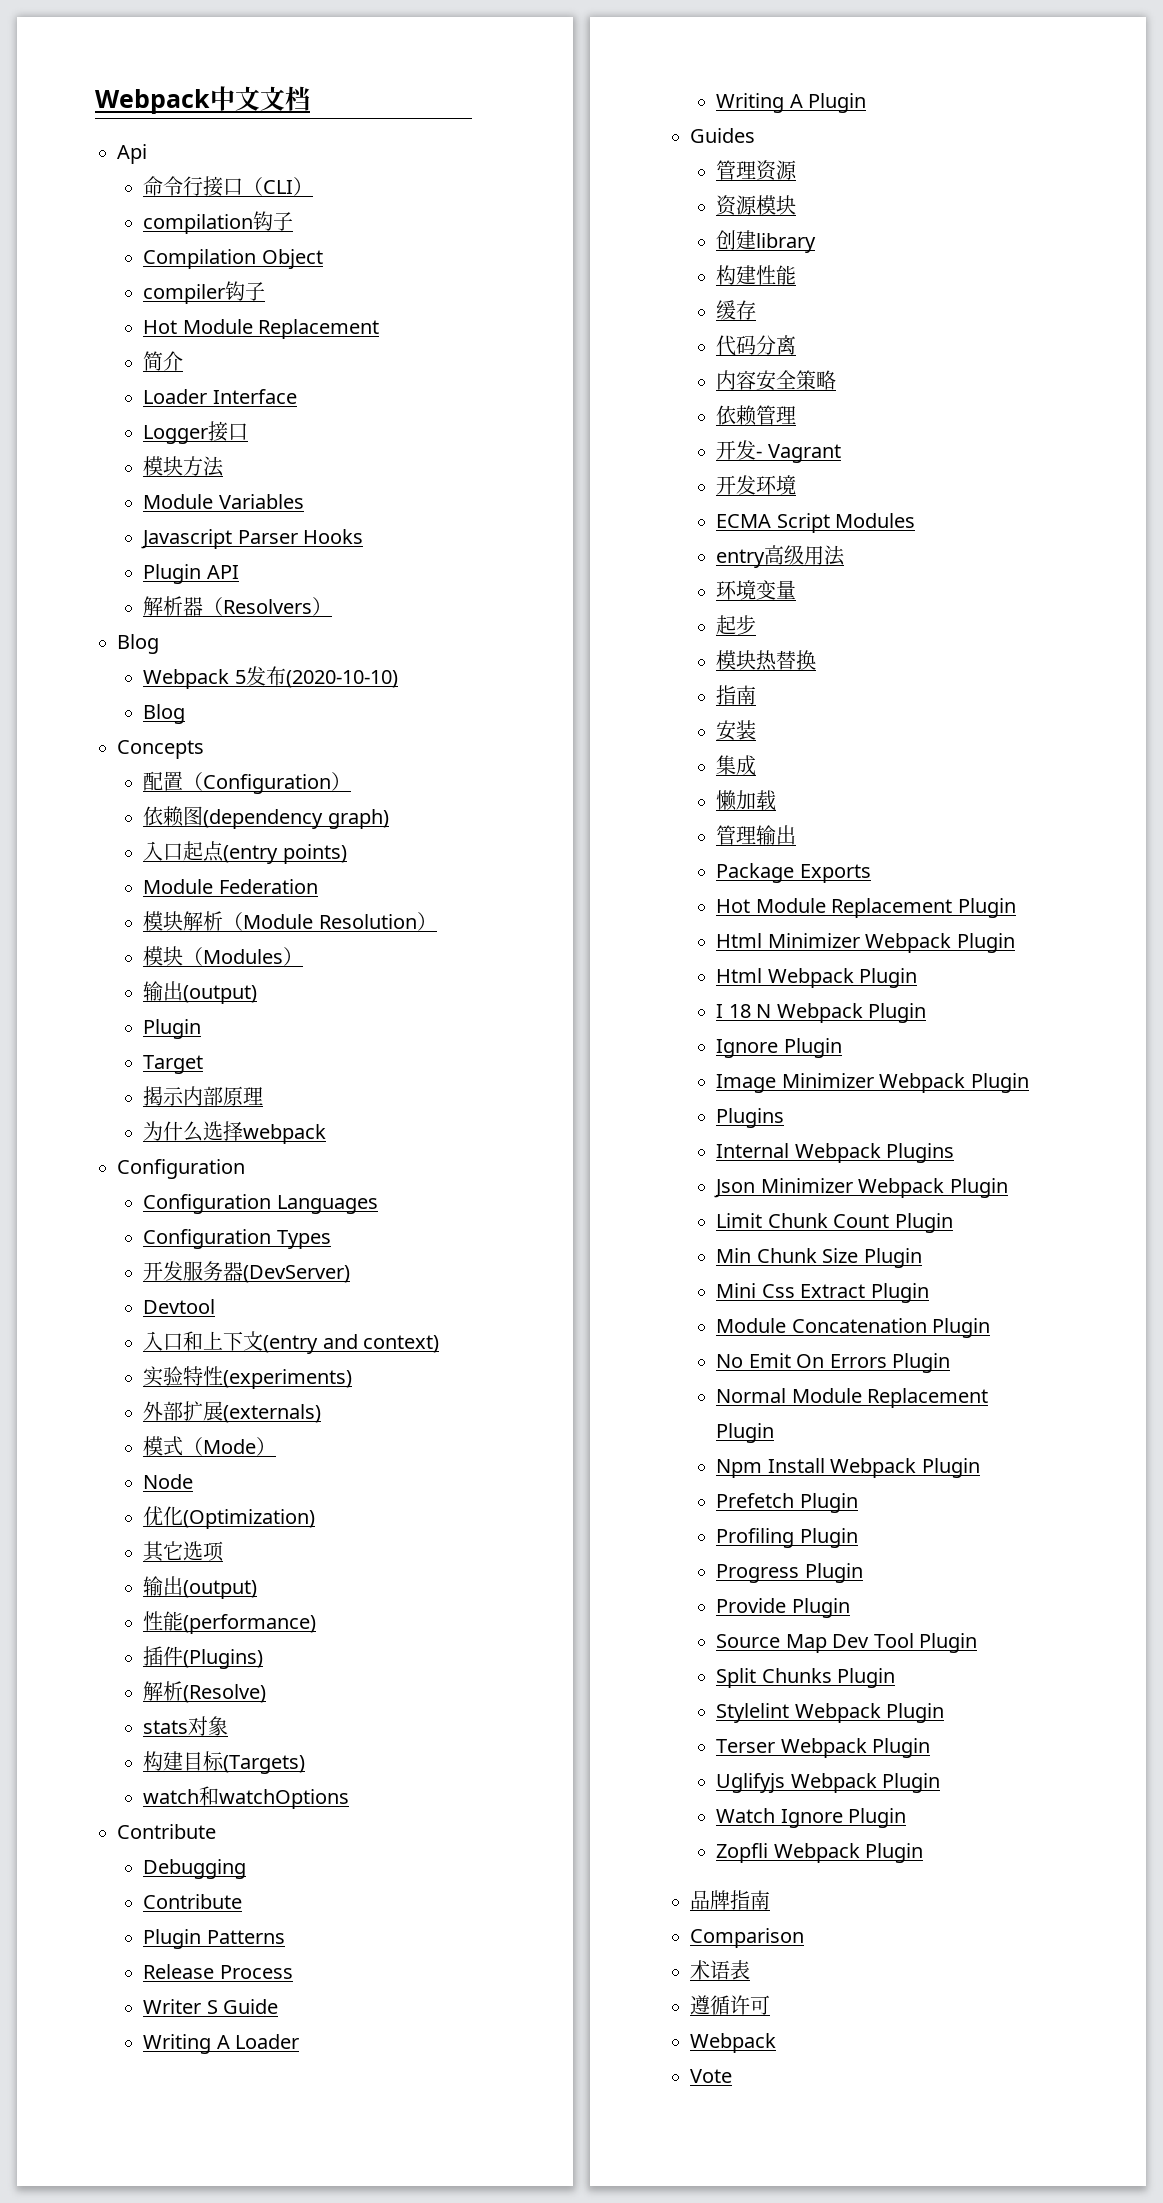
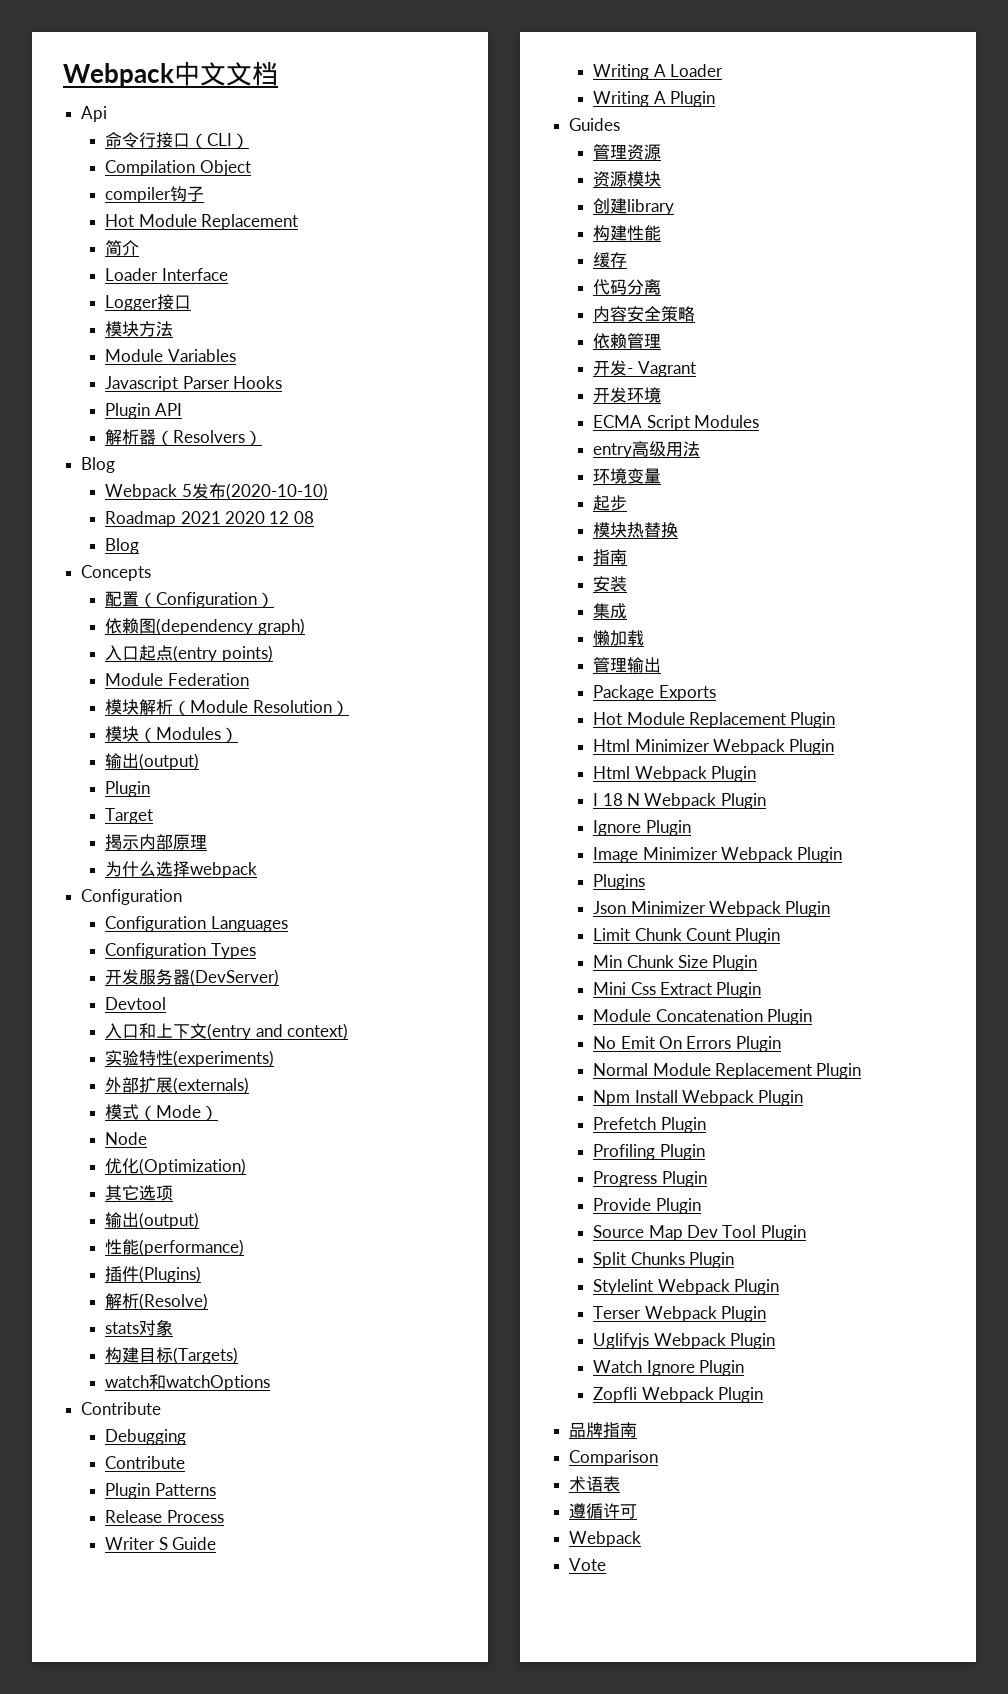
- compilation钩子
+ Roadmap 2021 2020 12 08
- Internal Webpack Plugins

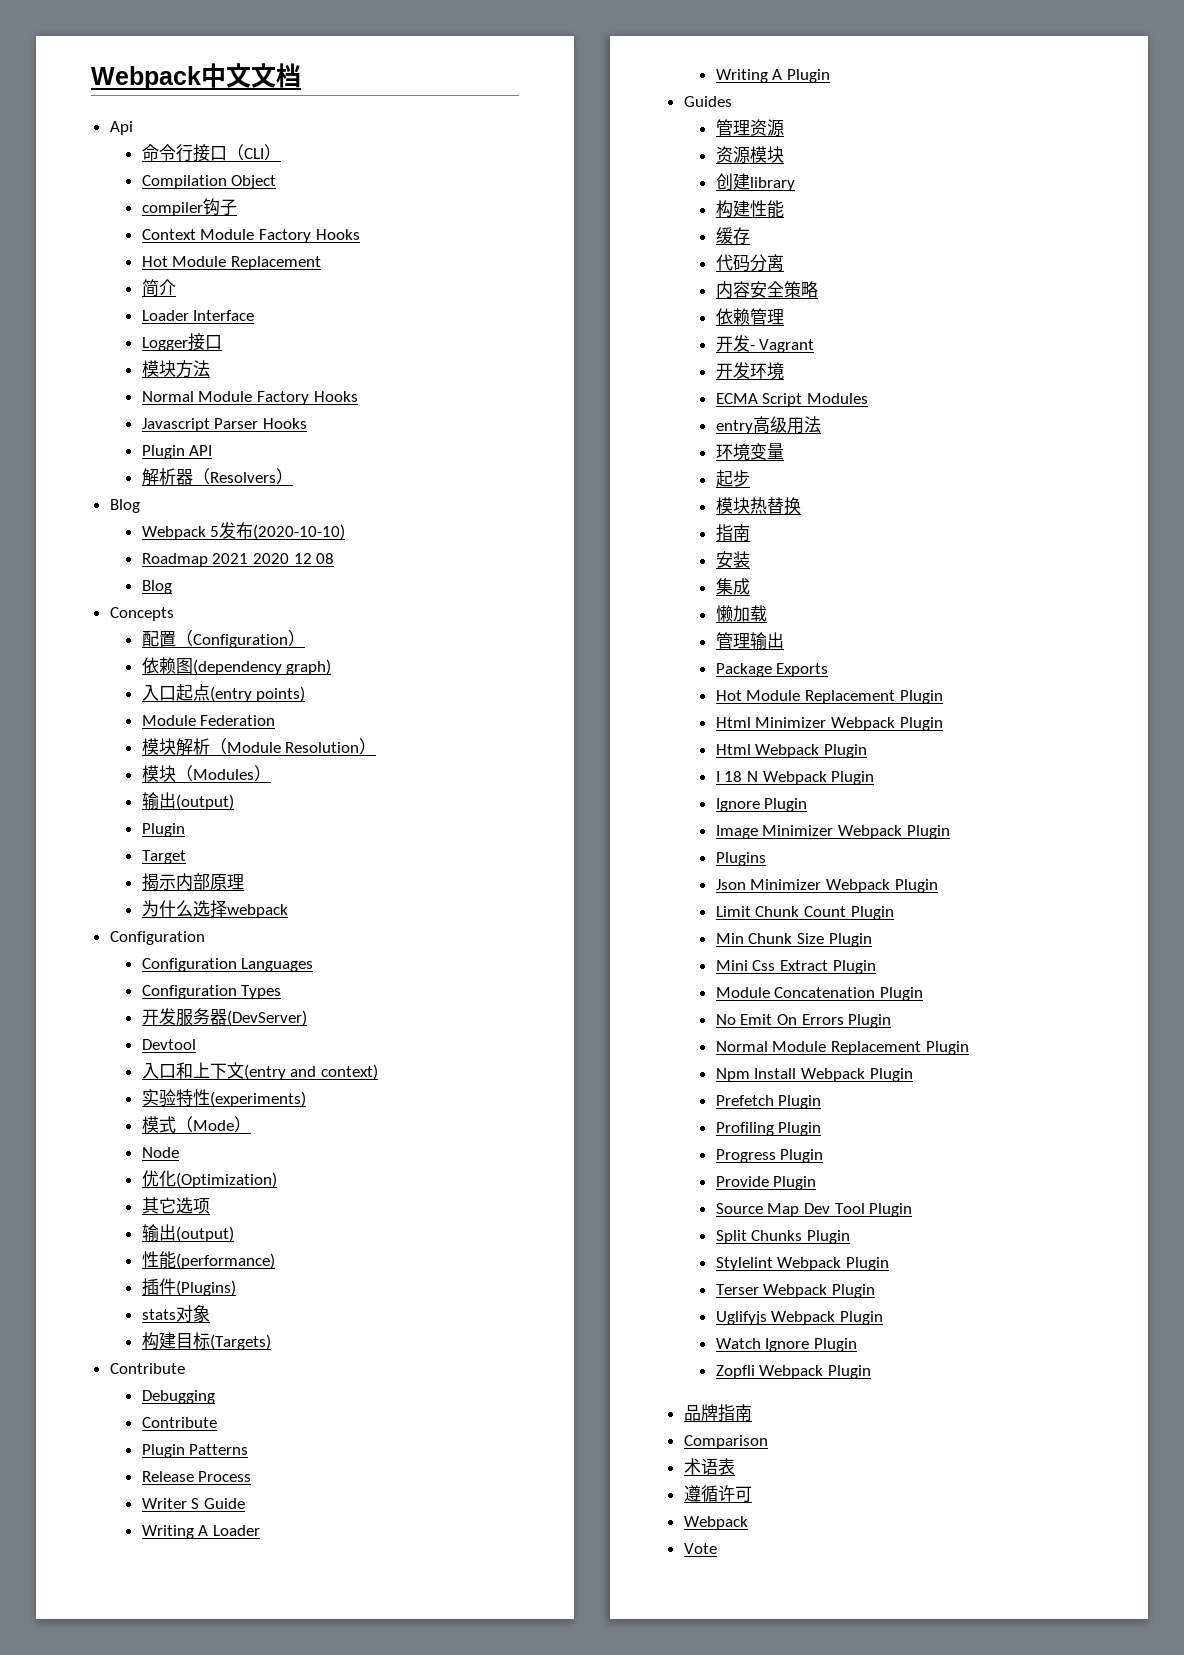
+ Context Module Factory Hooks
- Module Variables
+ Normal Module Factory Hooks
- 外部扩展(externals)
- 解析(Resolve)
- watch和watchOptions

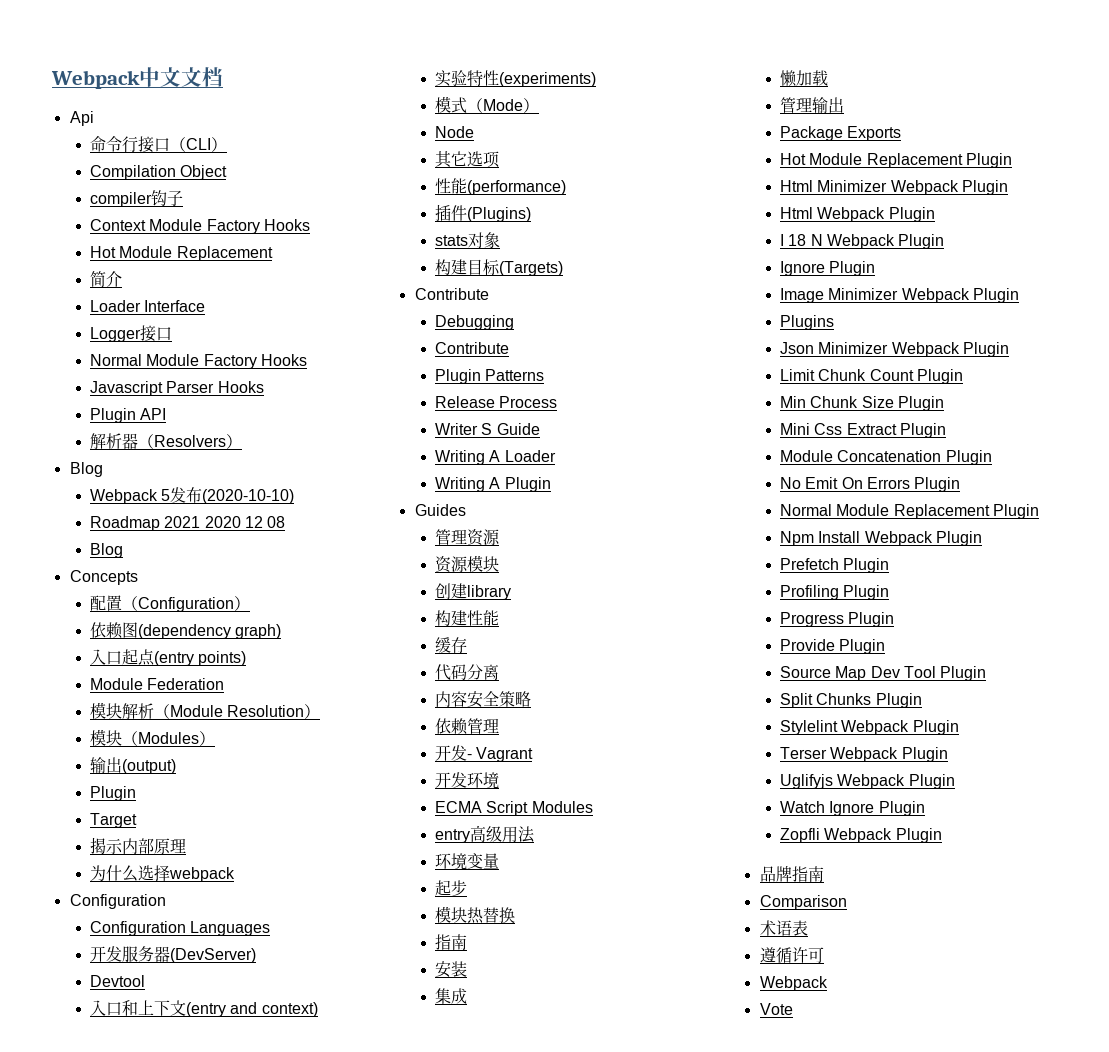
- 模块方法
- Configuration Types
- 优化(Optimization)
  其它选项
- 输出(output)

